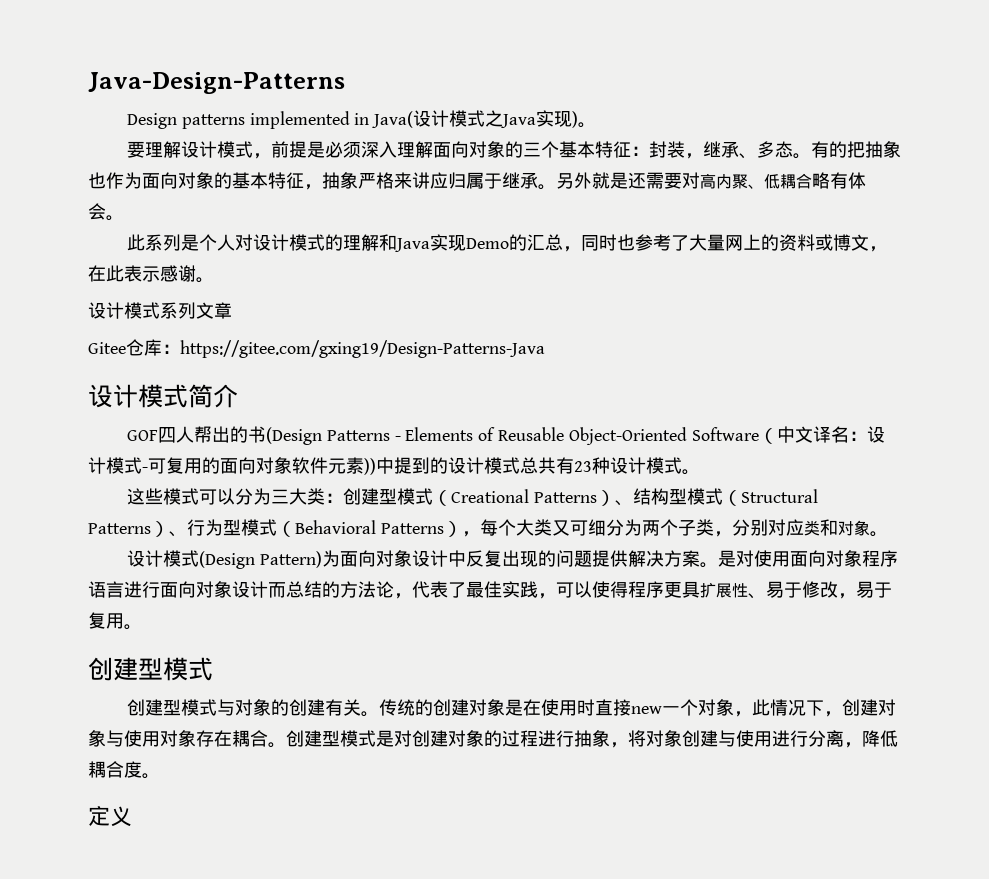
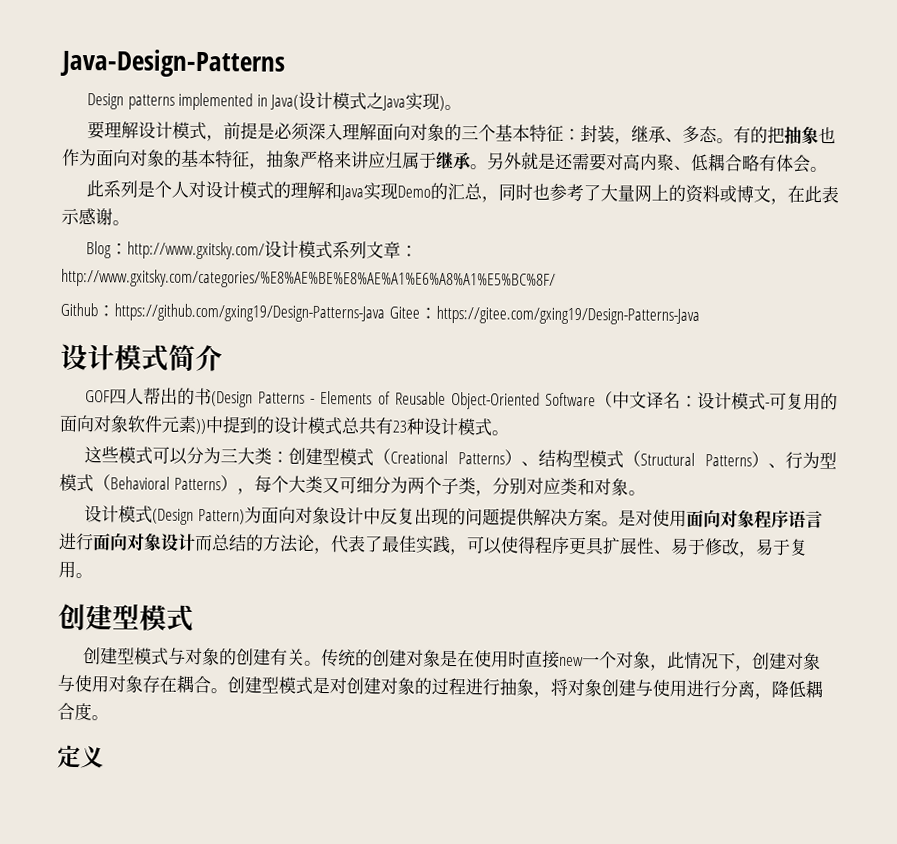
- 设计模式系列文章
- Gitee仓库：https://gitee.com/gxing19/Design-Patterns-Java
+ Blog：http://www.gxitsky.com/设计模式系列文章：http://www.gxitsky.com/categories/%E8%AE%BE%E8%AE%A1%E6%A8%A1%E5%BC%8F/
+ Github：https://github.com/gxing19/Design-Patterns-Java Gitee：https://gitee.com/gxing19/Design-Patterns-Java

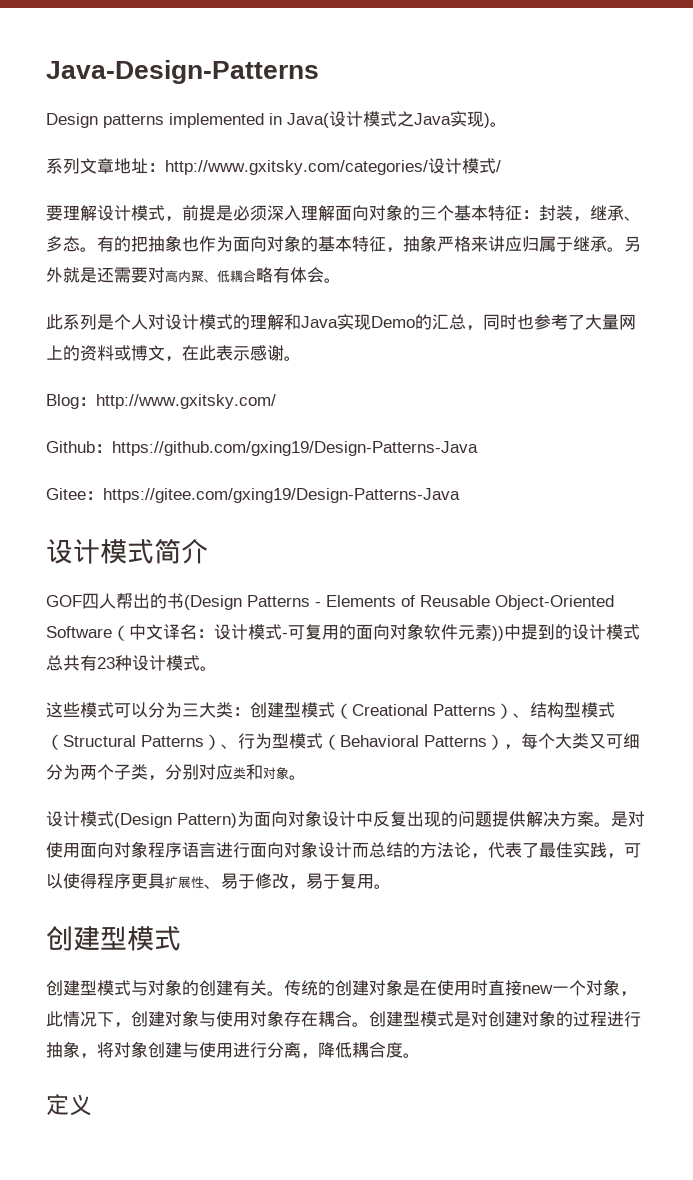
+ 系列文章地址：http://www.gxitsky.com/categories/设计模式/
- Blog：http://www.gxitsky.com/设计模式系列文章：http://www.gxitsky.com/categories/%E8%AE%BE%E8%AE%A1%E6%A8%A1%E5%BC%8F/
+ Blog：http://www.gxitsky.com/
- Github：https://github.com/gxing19/Design-Patterns-Java Gitee：https://gitee.com/gxing19/Design-Patterns-Java
+ Github：https://github.com/gxing19/Design-Patterns-Java
+ Gitee：https://gitee.com/gxing19/Design-Patterns-Java

